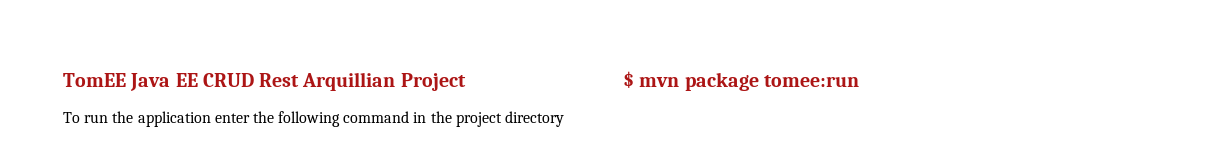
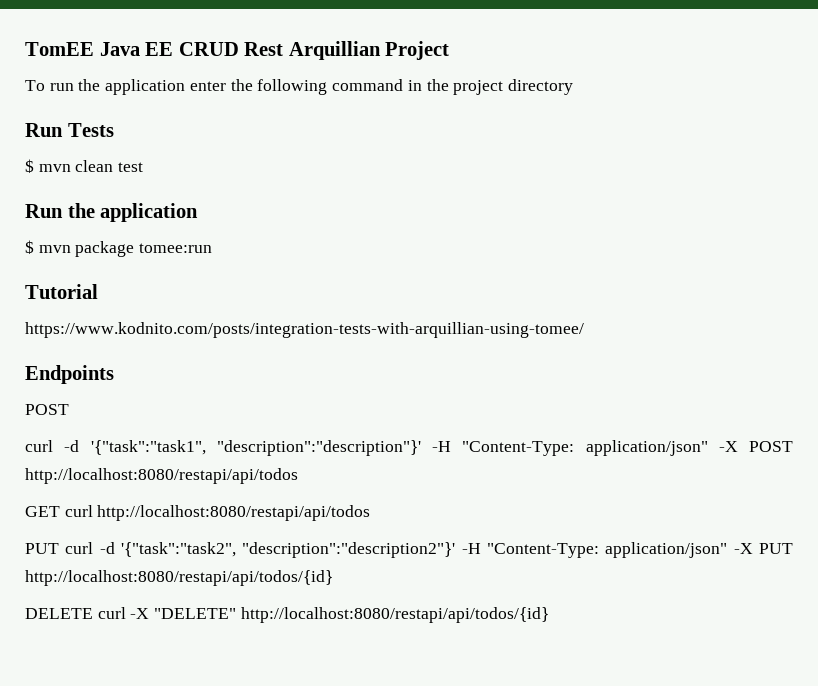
+ Run Tests
+ $ mvn clean test
+ Run the application
  $ mvn package tomee:run
+ Tutorial
+ https://www.kodnito.com/posts/integration-tests-with-arquillian-using-tomee/
+ Endpoints
+ POST
+ curl -d '{"task":"task1", "description":"description"}' -H "Content-Type: application/json" -X POST http://localhost:8080/restapi/api/todos
+ GET curl http://localhost:8080/restapi/api/todos
+ PUT curl -d '{"task":"task2", "description":"description2"}' -H "Content-Type: application/json" -X PUT http://localhost:8080/restapi/api/todos/{id}
+ DELETE curl -X "DELETE" http://localhost:8080/restapi/api/todos/{id}

